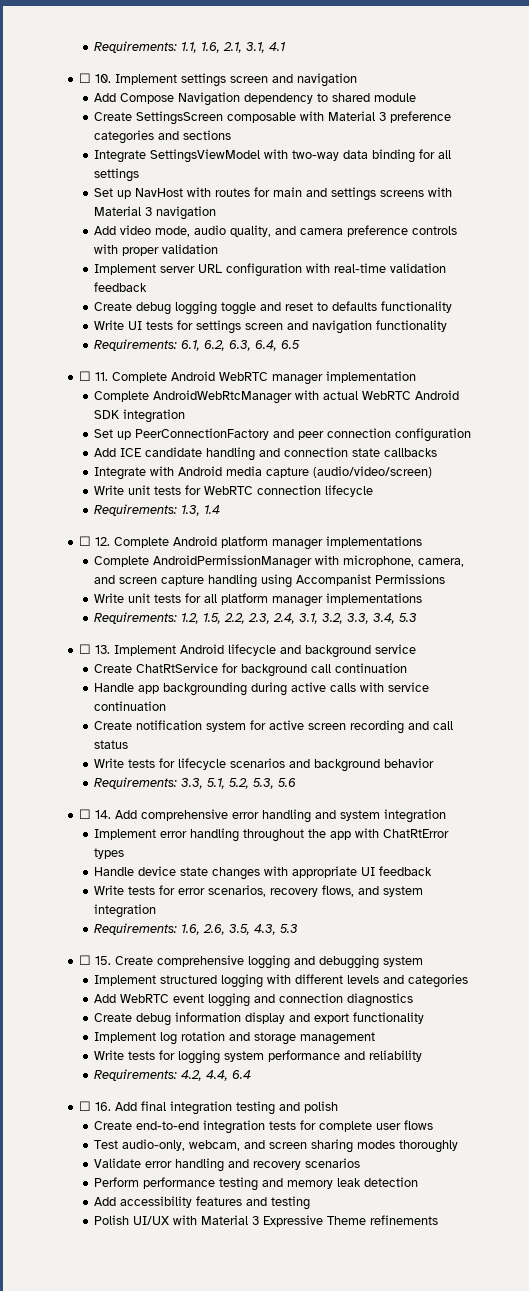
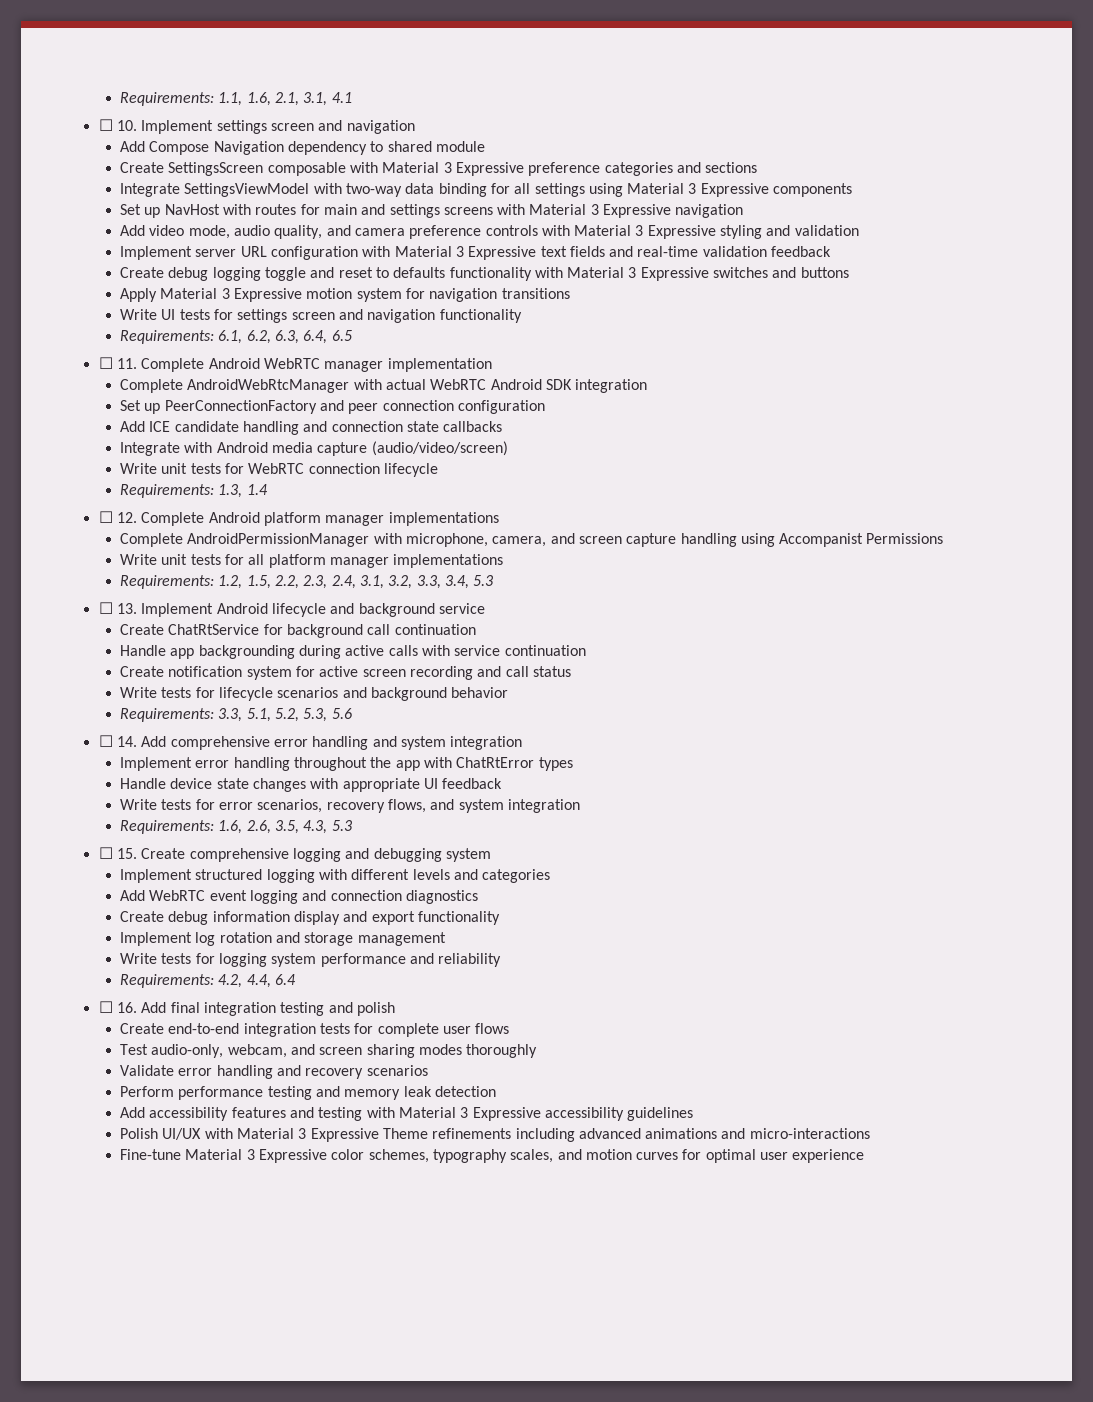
- Create SettingsScreen composable with Material 3 preference categories and sections
+ Create SettingsScreen composable with Material 3 Expressive preference categories and sections
- Integrate SettingsViewModel with two-way data binding for all settings
+ Integrate SettingsViewModel with two-way data binding for all settings using Material 3 Expressive components
- Set up NavHost with routes for main and settings screens with Material 3 navigation
+ Set up NavHost with routes for main and settings screens with Material 3 Expressive navigation
- Add video mode, audio quality, and camera preference controls with proper validation
+ Add video mode, audio quality, and camera preference controls with Material 3 Expressive styling and validation
- Implement server URL configuration with real-time validation feedback
+ Implement server URL configuration with Material 3 Expressive text fields and real-time validation feedback
- Create debug logging toggle and reset to defaults functionality
+ Create debug logging toggle and reset to defaults functionality with Material 3 Expressive switches and buttons
+ Apply Material 3 Expressive motion system for navigation transitions
- Add accessibility features and testing
+ Add accessibility features and testing with Material 3 Expressive accessibility guidelines
- Polish UI/UX with Material 3 Expressive Theme refinements
+ Polish UI/UX with Material 3 Expressive Theme refinements including advanced animations and micro-interactions
+ Fine-tune Material 3 Expressive color schemes, typography scales, and motion curves for optimal user experience

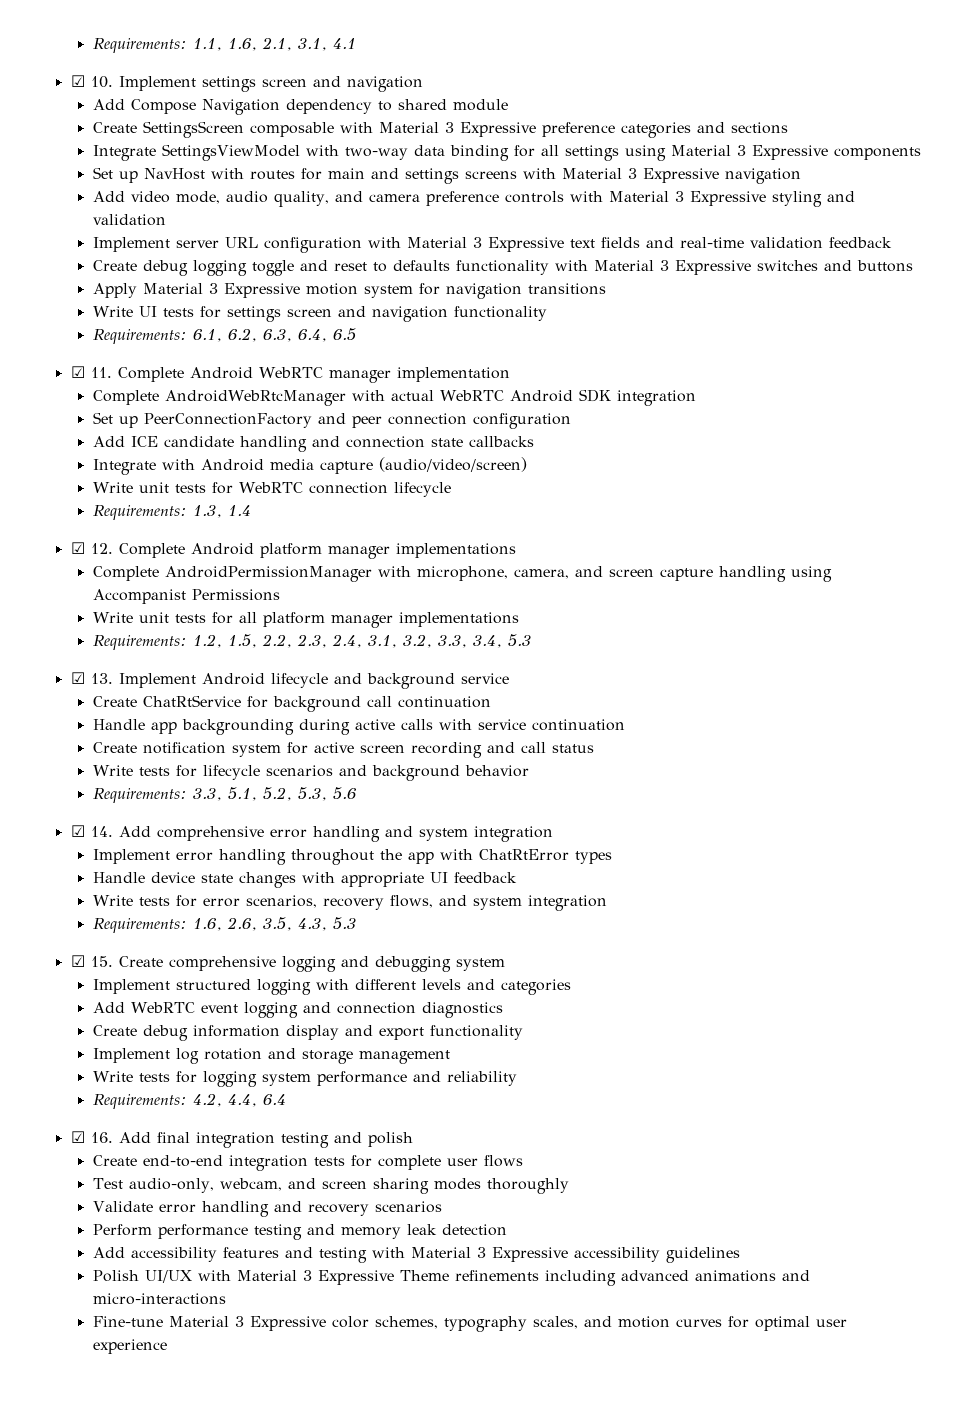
- ☐ 10. Implement settings screen and navigation
+ ☑ 10. Implement settings screen and navigation
- ☐ 11. Complete Android WebRTC manager implementation
+ ☑ 11. Complete Android WebRTC manager implementation
- ☐ 12. Complete Android platform manager implementations
+ ☑ 12. Complete Android platform manager implementations
- ☐ 13. Implement Android lifecycle and background service
+ ☑ 13. Implement Android lifecycle and background service
- ☐ 14. Add comprehensive error handling and system integration
+ ☑ 14. Add comprehensive error handling and system integration
- ☐ 15. Create comprehensive logging and debugging system
+ ☑ 15. Create comprehensive logging and debugging system
- ☐ 16. Add final integration testing and polish
+ ☑ 16. Add final integration testing and polish

